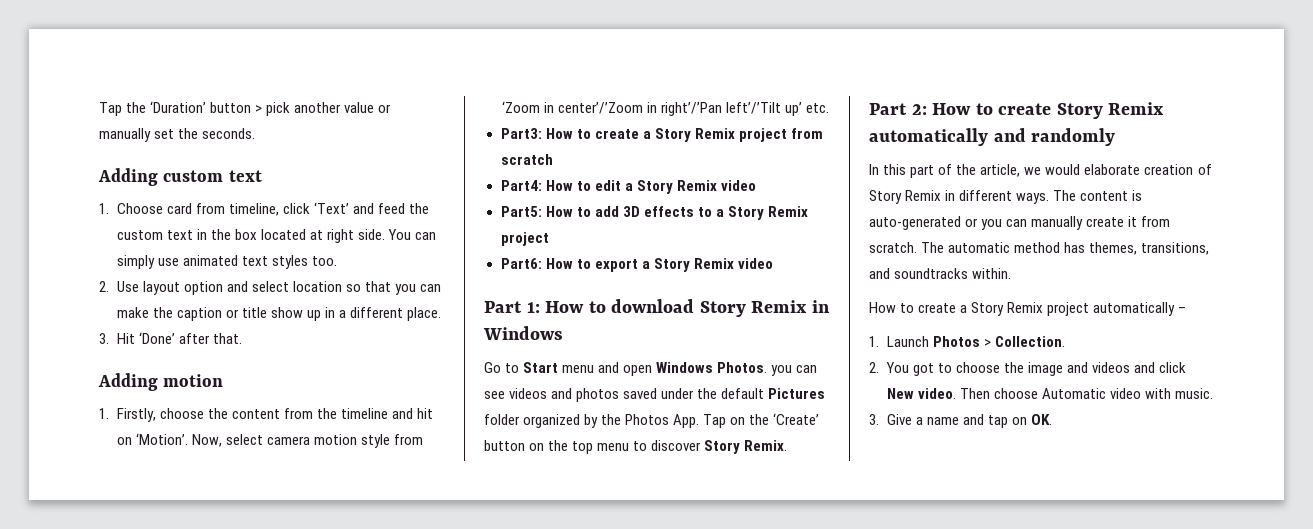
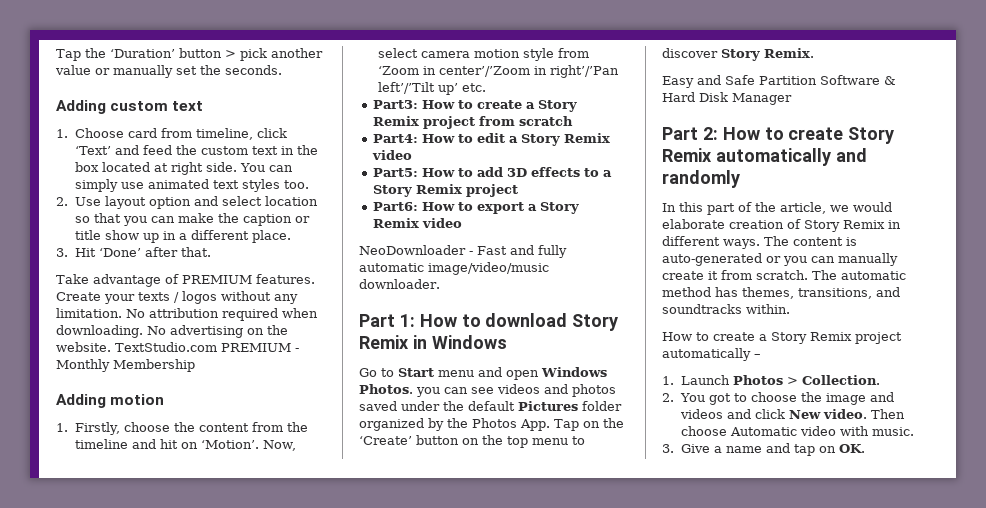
+ Take advantage of PREMIUM features. Create your texts / logos without any limitation. No attribution required when downloading. No advertising on the website. TextStudio.com PREMIUM - Monthly Membership
+ NeoDownloader - Fast and fully automatic image/video/music downloader.
+ Easy and Safe Partition Software & Hard Disk Manager

